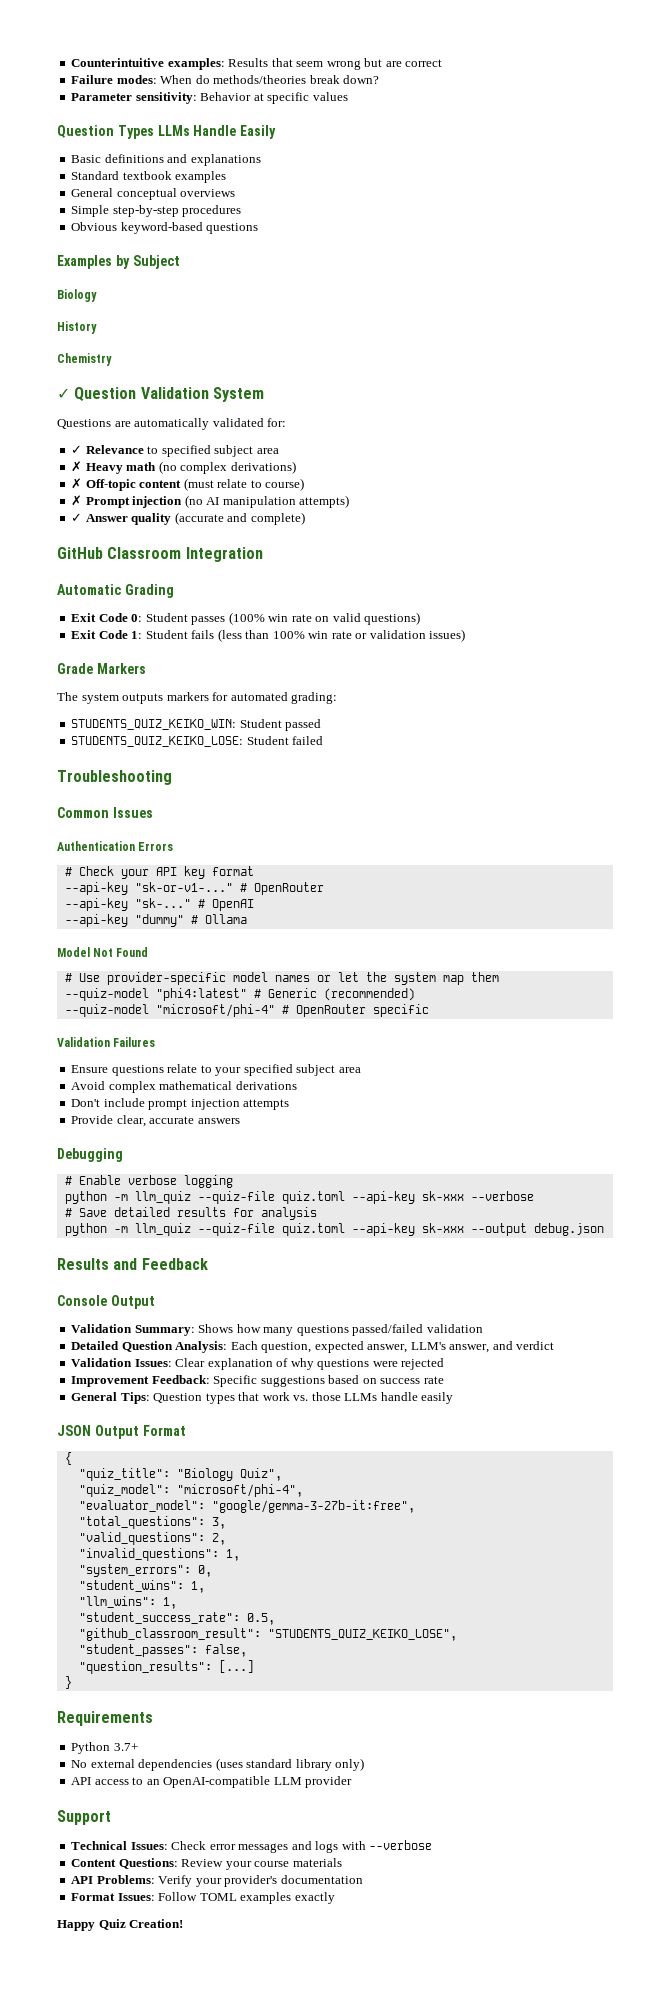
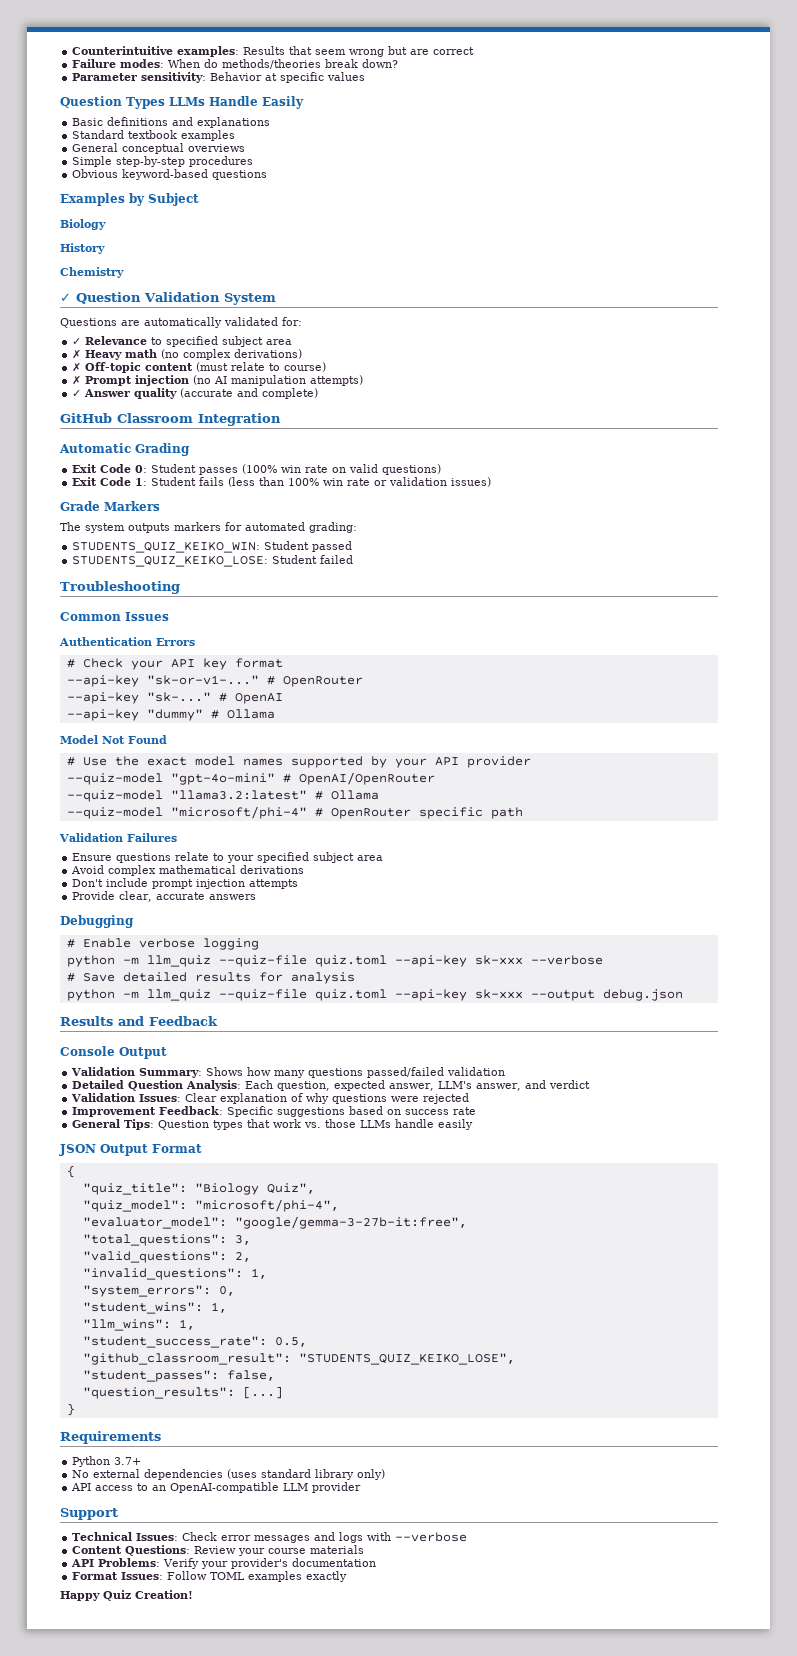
- # Use provider-specific model names or let the system map them
- --quiz-model "phi4:latest" # Generic (recommended)
+ # Use the exact model names supported by your API provider
+ --quiz-model "gpt-4o-mini" # OpenAI/OpenRouter
+ --quiz-model "llama3.2:latest" # Ollama
- --quiz-model "microsoft/phi-4" # OpenRouter specific
+ --quiz-model "microsoft/phi-4" # OpenRouter specific path

